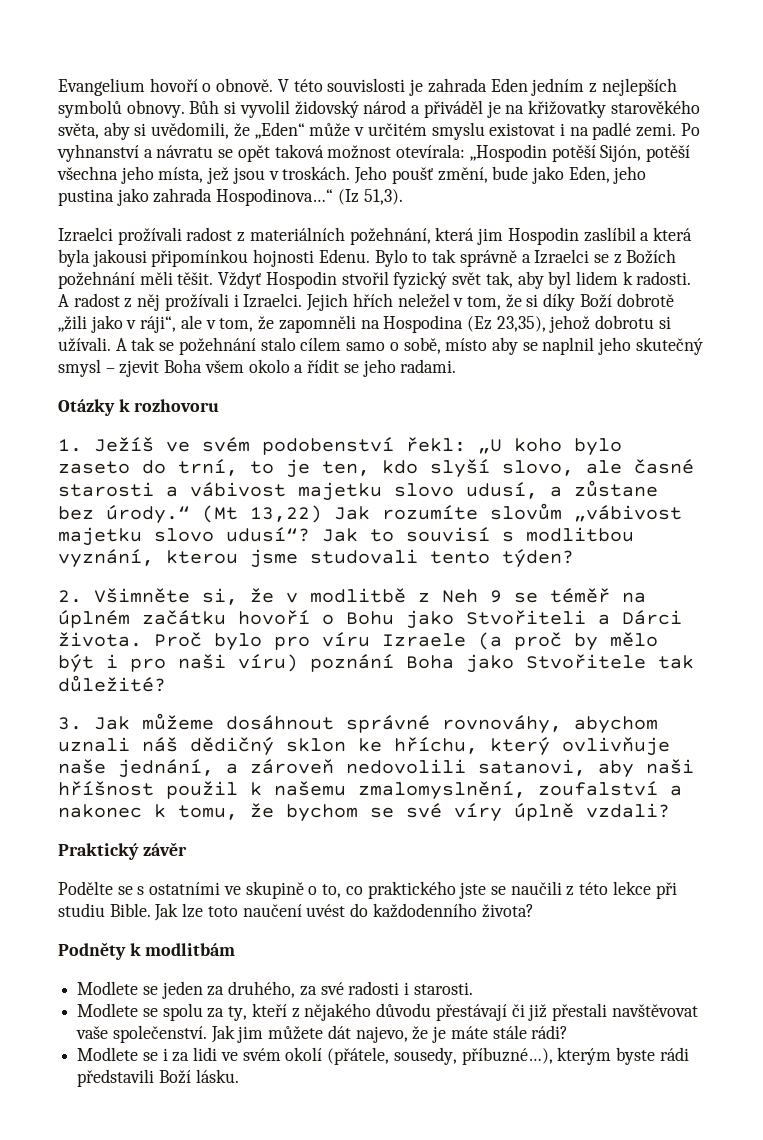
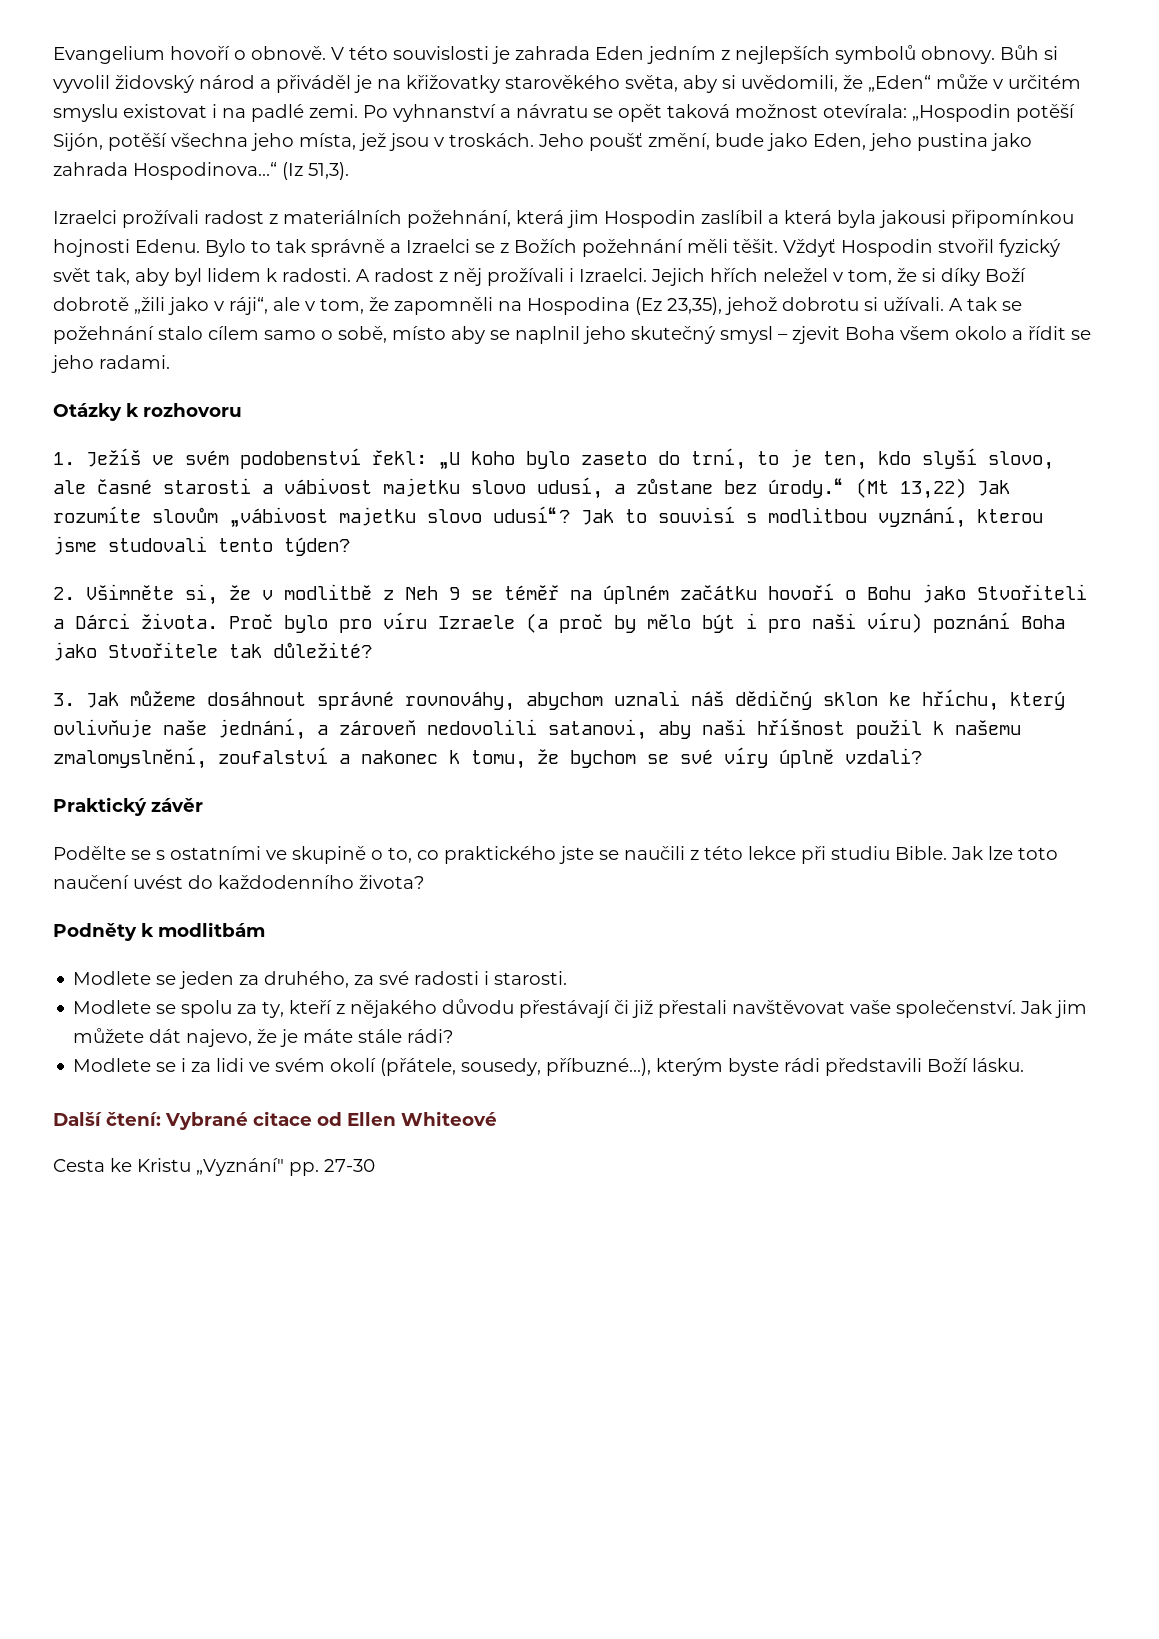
+ Další čtení: Vybrané citace od Ellen Whiteové
+ Cesta ke Kristu „Vyznání" pp. 27-30

